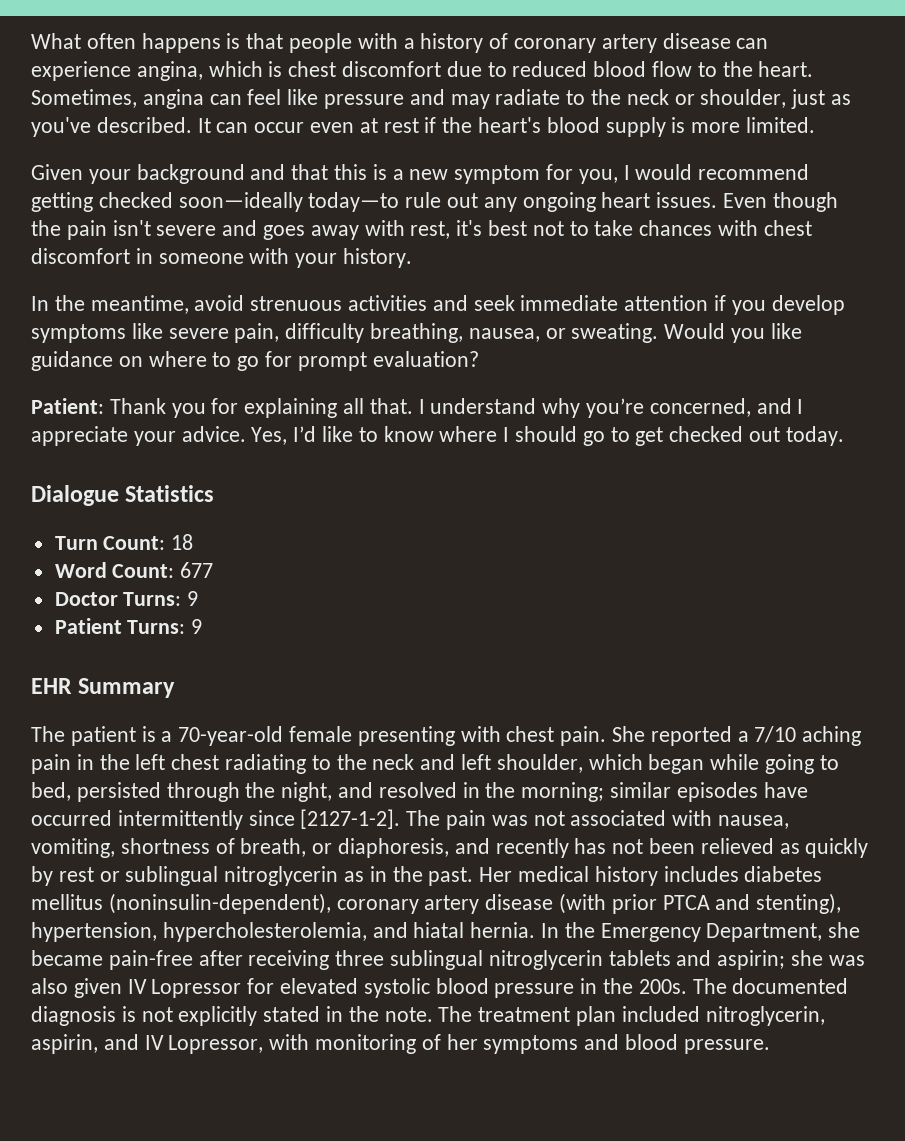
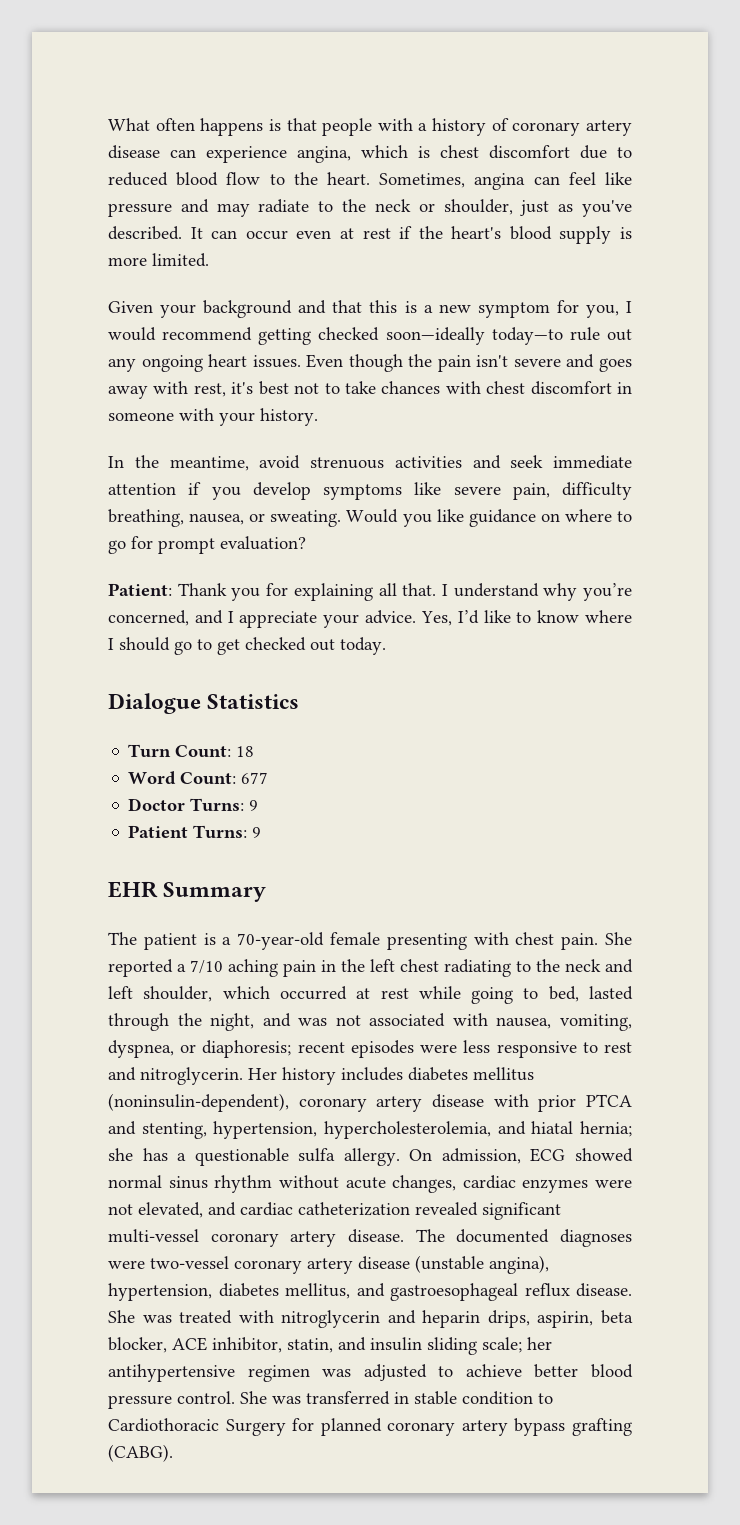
- She reported a 7/10 aching pain in the left chest radiating to the neck and left shoulder, which began while going to bed, persisted through the night, and resolved in the morning; similar episodes have occurred intermittently since [2127-1-2]. The pain was not associated with nausea, vomiting, shortness of breath, or diaphoresis, and recently has not been relieved as quickly by rest or sublingual nitroglycerin as in the past. Her medical history includes diabetes mellitus (noninsulin-dependent), coronary artery disease (with prior PTCA and stenting), hypertension, hypercholesterolemia, and hiatal hernia. In the Emergency Department, she became pain-free after receiving three sublingual nitroglycerin tablets and aspirin; she was also given IV Lopressor for elevated systolic blood pressure in the 200s. The documented diagnosis is not explicitly stated in the note. The treatment plan included nitroglycerin, aspirin, and IV Lopressor, with monitoring of her symptoms and blood pressure.
+ She reported a 7/10 aching pain in the left chest radiating to the neck and left shoulder, which occurred at rest while going to bed, lasted through the night, and was not associated with nausea, vomiting, dyspnea, or diaphoresis; recent episodes were less responsive to rest and nitroglycerin. Her history includes diabetes mellitus (noninsulin-dependent), coronary artery disease with prior PTCA and stenting, hypertension, hypercholesterolemia, and hiatal hernia; she has a questionable sulfa allergy. On admission, ECG showed normal sinus rhythm without acute changes, cardiac enzymes were not elevated, and cardiac catheterization revealed significant multi-vessel coronary artery disease. The documented diagnoses were two-vessel coronary artery disease (unstable angina), hypertension, diabetes mellitus, and gastroesophageal reflux disease. She was treated with nitroglycerin and heparin drips, aspirin, beta blocker, ACE inhibitor, statin, and insulin sliding scale; her antihypertensive regimen was adjusted to achieve better blood pressure control. She was transferred in stable condition to Cardiothoracic Surgery for planned coronary artery bypass grafting (CABG).

